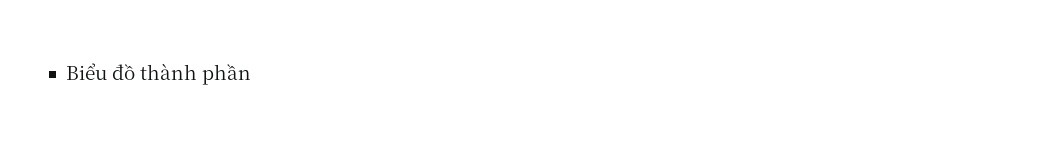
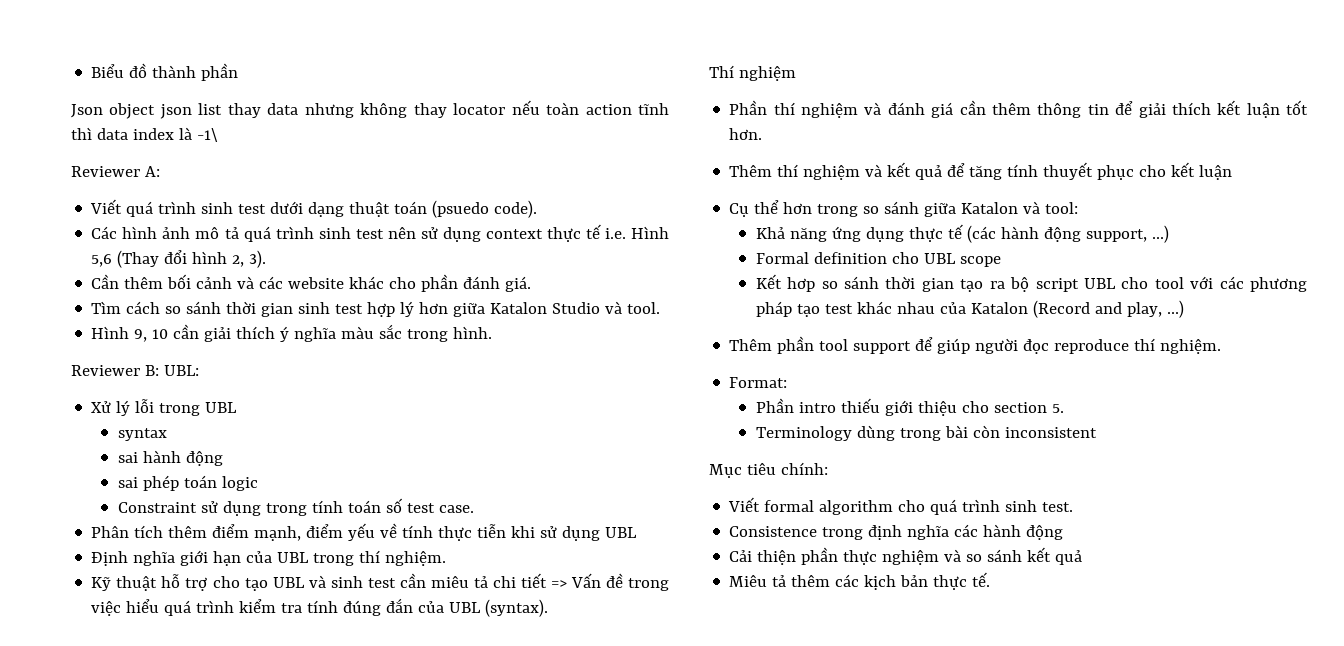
+ Json object json list thay data nhưng không thay locator nếu toàn action tĩnh thì data index là -1\
+ Reviewer A:
+ Viết quá trình sinh test dưới dạng thuật toán (psuedo code).
+ Các hình ảnh mô tả quá trình sinh test nên sử dụng context thực tế i.e. Hình 5,6 (Thay đổi hình 2, 3).
+ Cần thêm bối cảnh và các website khác cho phần đánh giá.
+ Tìm cách so sánh thời gian sinh test hợp lý hơn giữa Katalon Studio và tool.
+ Hình 9, 10 cần giải thích ý nghĩa màu sắc trong hình.
+ Reviewer B: UBL:
+ Xử lý lỗi trong UBL
+ syntax
+ sai hành động
+ sai phép toán logic
+ Constraint sử dụng trong tính toán số test case.
+ Phân tích thêm điểm mạnh, điểm yếu về tính thực tiễn khi sử dụng UBL
+ Định nghĩa giới hạn của UBL trong thí nghiệm.
+ Kỹ thuật hỗ trợ cho tạo UBL và sinh test cần miêu tả chi tiết => Vấn đề trong việc hiểu quá trình kiểm tra tính đúng đắn của UBL (syntax).
+ Thí nghiệm
+ Phần thí nghiệm và đánh giá cần thêm thông tin để giải thích kết luận tốt hơn.
+ Thêm thí nghiệm và kết quả để tăng tính thuyết phục cho kết luận
+ Cụ thể hơn trong so sánh giữa Katalon và tool:
+ Khả năng ứng dụng thực tế (các hành động support, ...)
+ Formal definition cho UBL scope
+ Kết hơp so sánh thời gian tạo ra bộ script UBL cho tool với các phương pháp tạo test khác nhau của Katalon (Record and play, ...)
+ Thêm phần tool support để giúp người đọc reproduce thí nghiệm.
+ Format:
+ Phần intro thiếu giới thiệu cho section 5.
+ Terminology dùng trong bài còn inconsistent
+ Mục tiêu chính:
+ Viết formal algorithm cho quá trình sinh test.
+ Consistence trong định nghĩa các hành động
+ Cải thiện phần thực nghiệm và so sánh kết quả
+ Miêu tả thêm các kịch bản thực tế.

